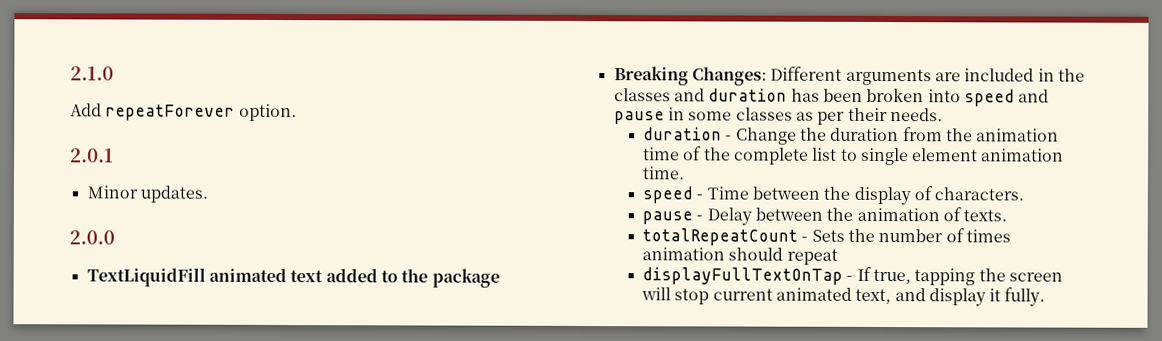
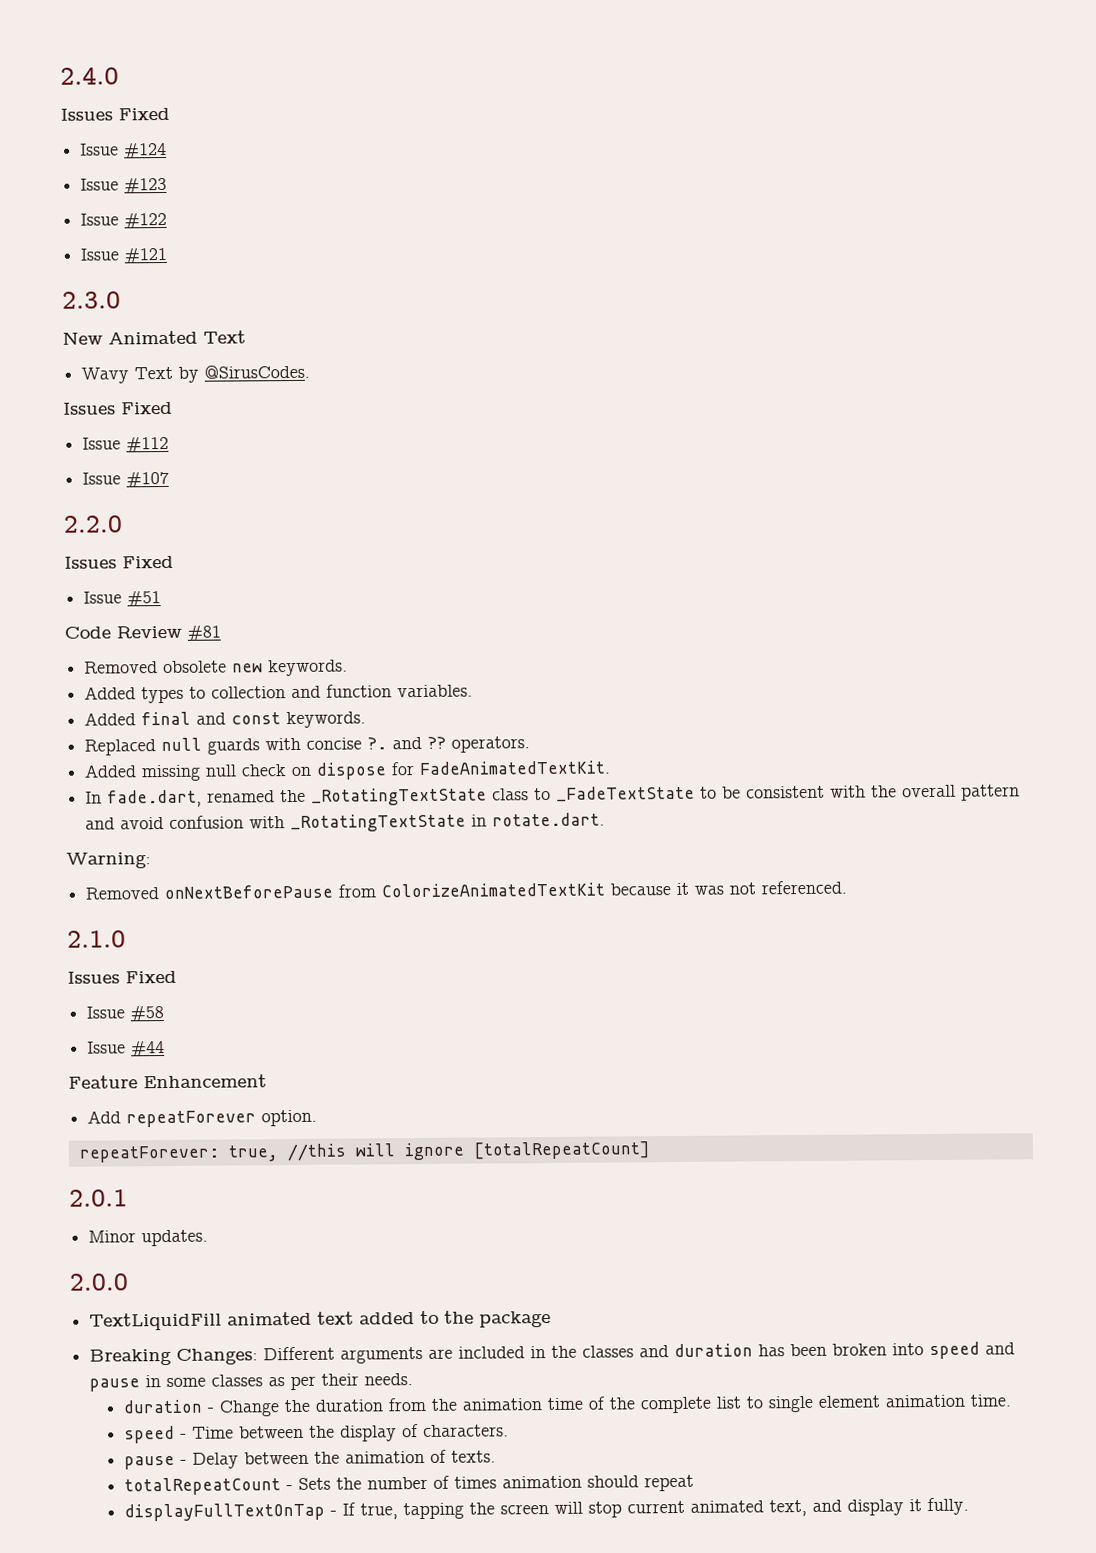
+ 2.4.0
+ Issues Fixed
+ Issue #124
+ Issue #123
+ Issue #122
+ Issue #121
+ 2.3.0
+ New Animated Text
+ Wavy Text by @SirusCodes.
+ Issues Fixed
+ Issue #112
+ Issue #107
+ 2.2.0
+ Issues Fixed
+ Issue #51
+ Code Review #81
+ Removed obsolete new keywords.
+ Added types to collection and function variables.
+ Added final and const keywords.
+ Replaced null guards with concise ?. and ?? operators.
+ Added missing null check on dispose for FadeAnimatedTextKit.
+ In fade.dart, renamed the _RotatingTextState class to _FadeTextState to be consistent with the overall pattern and avoid confusion with _RotatingTextState in rotate.dart.
+ Warning:
+ Removed onNextBeforePause from ColorizeAnimatedTextKit because it was not referenced.
  2.1.0
+ Issues Fixed
+ Issue #58
+ Issue #44
+ Feature Enhancement
  Add repeatForever option.
+ repeatForever: true, //this will ignore [totalRepeatCount]

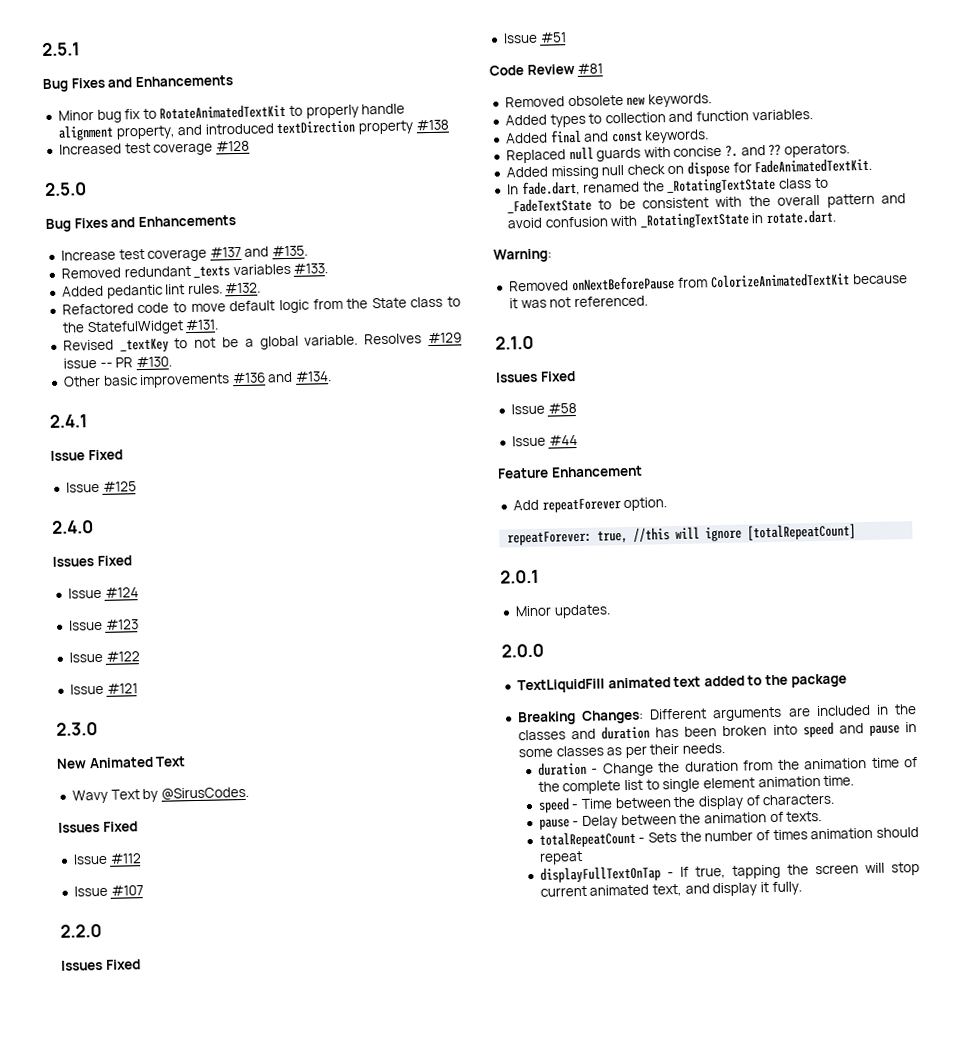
+ 2.5.1
+ Bug Fixes and Enhancements
+ Minor bug fix to RotateAnimatedTextKit to properly handle alignment property, and introduced textDirection property #138
+ Increased test coverage #128
+ 2.5.0
+ Bug Fixes and Enhancements
+ Increase test coverage #137 and #135.
+ Removed redundant _texts variables #133.
+ Added pedantic lint rules. #132.
+ Refactored code to move default logic from the State class to the StatefulWidget #131.
+ Revised _textKey to not be a global variable. Resolves #129 issue -- PR #130.
+ Other basic improvements #136 and #134.
+ 2.4.1
+ Issue Fixed
+ Issue #125

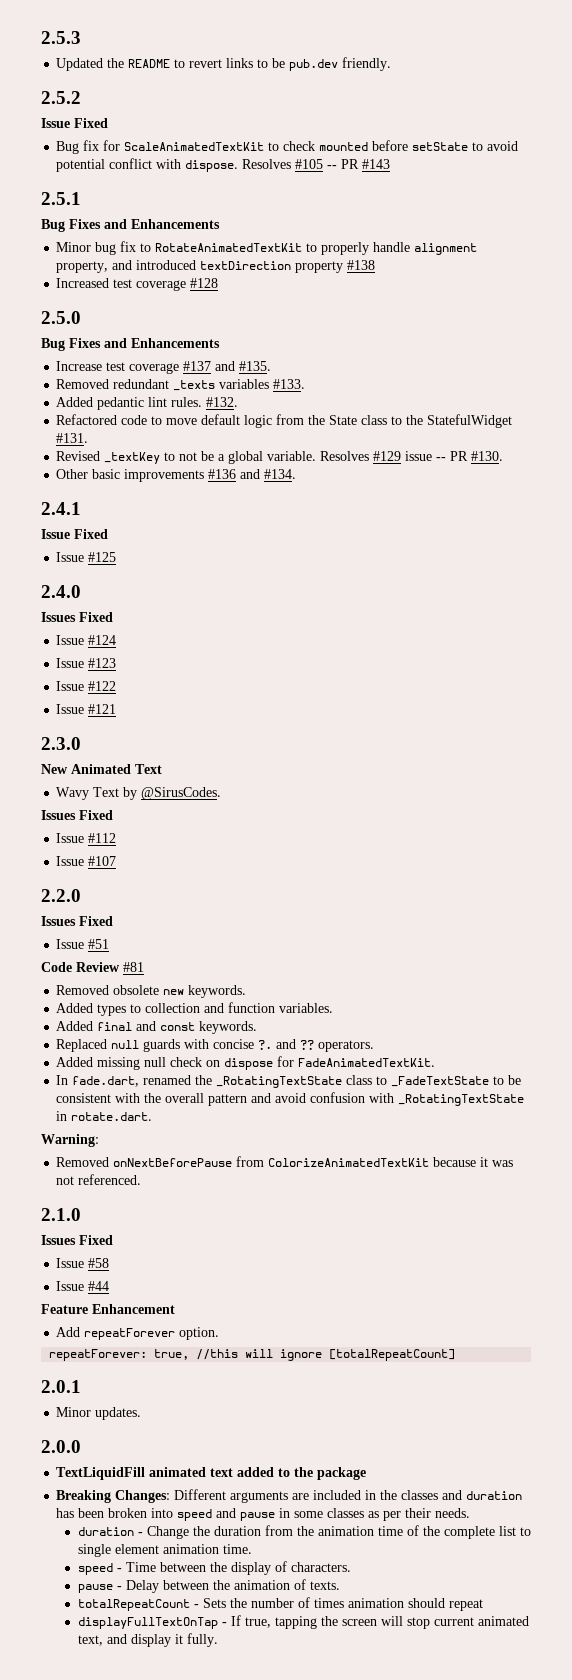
+ 2.5.3
+ Updated the README to revert links to be pub.dev friendly.
+ 2.5.2
+ Issue Fixed
+ Bug fix for ScaleAnimatedTextKit to check mounted before setState to avoid potential conflict with dispose. Resolves #105 -- PR #143

